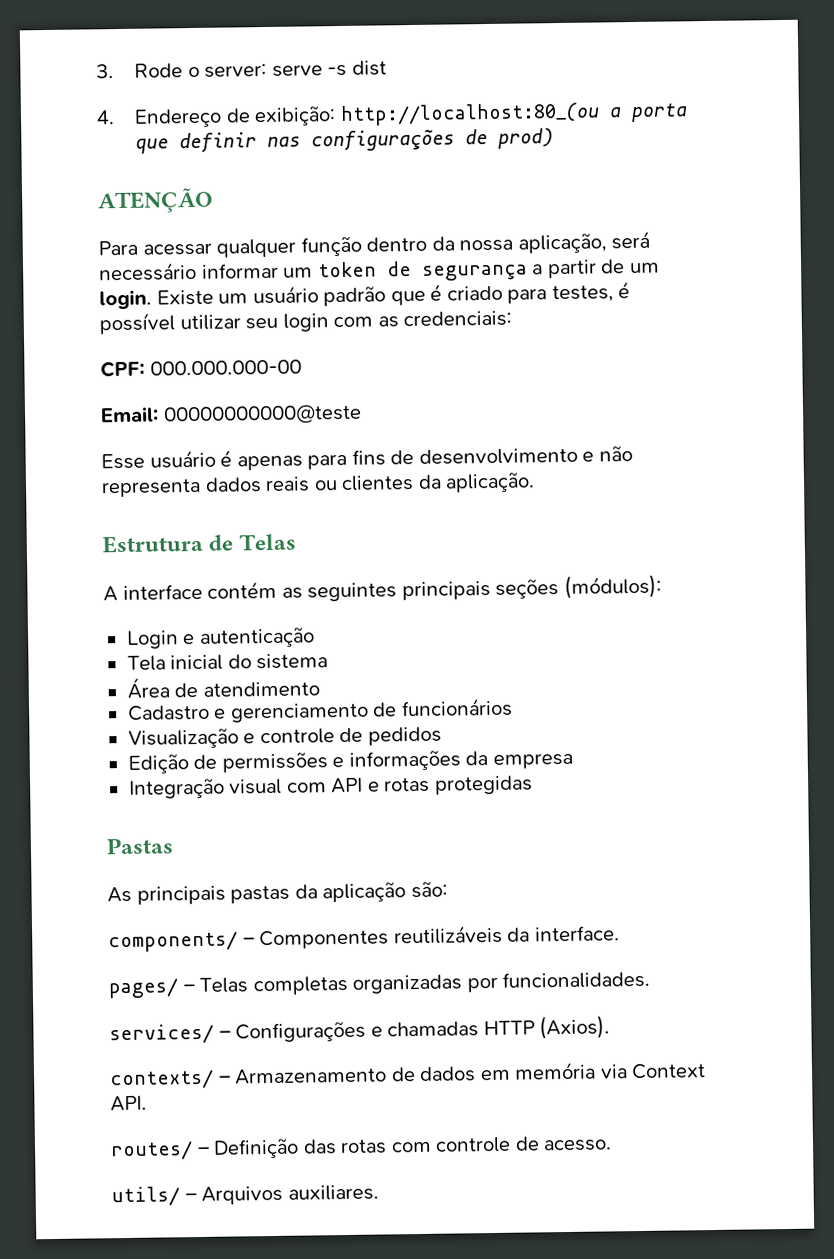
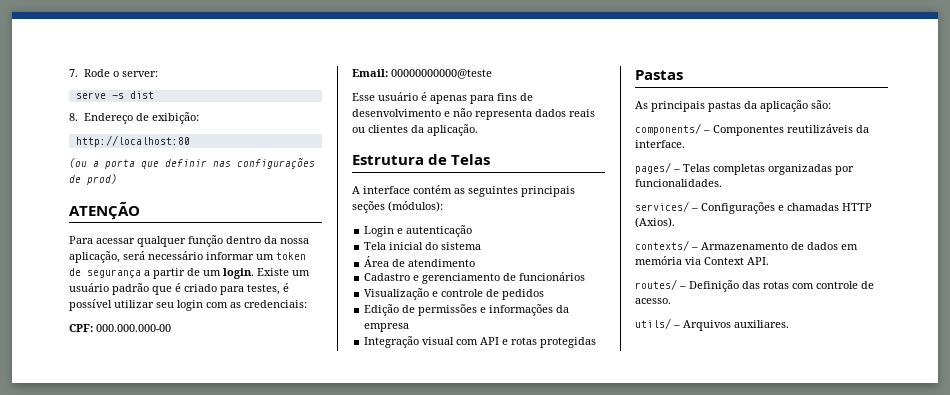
- 3. Rode o server: serve -s dist
+ 7. Rode o server:
+ serve -s dist
- 4. Endereço de exibição: http://localhost:80_(ou a porta que definir nas configurações de prod)
+ 8. Endereço de exibição:
+ http://localhost:80
+ (ou a porta que definir nas configurações de prod)

